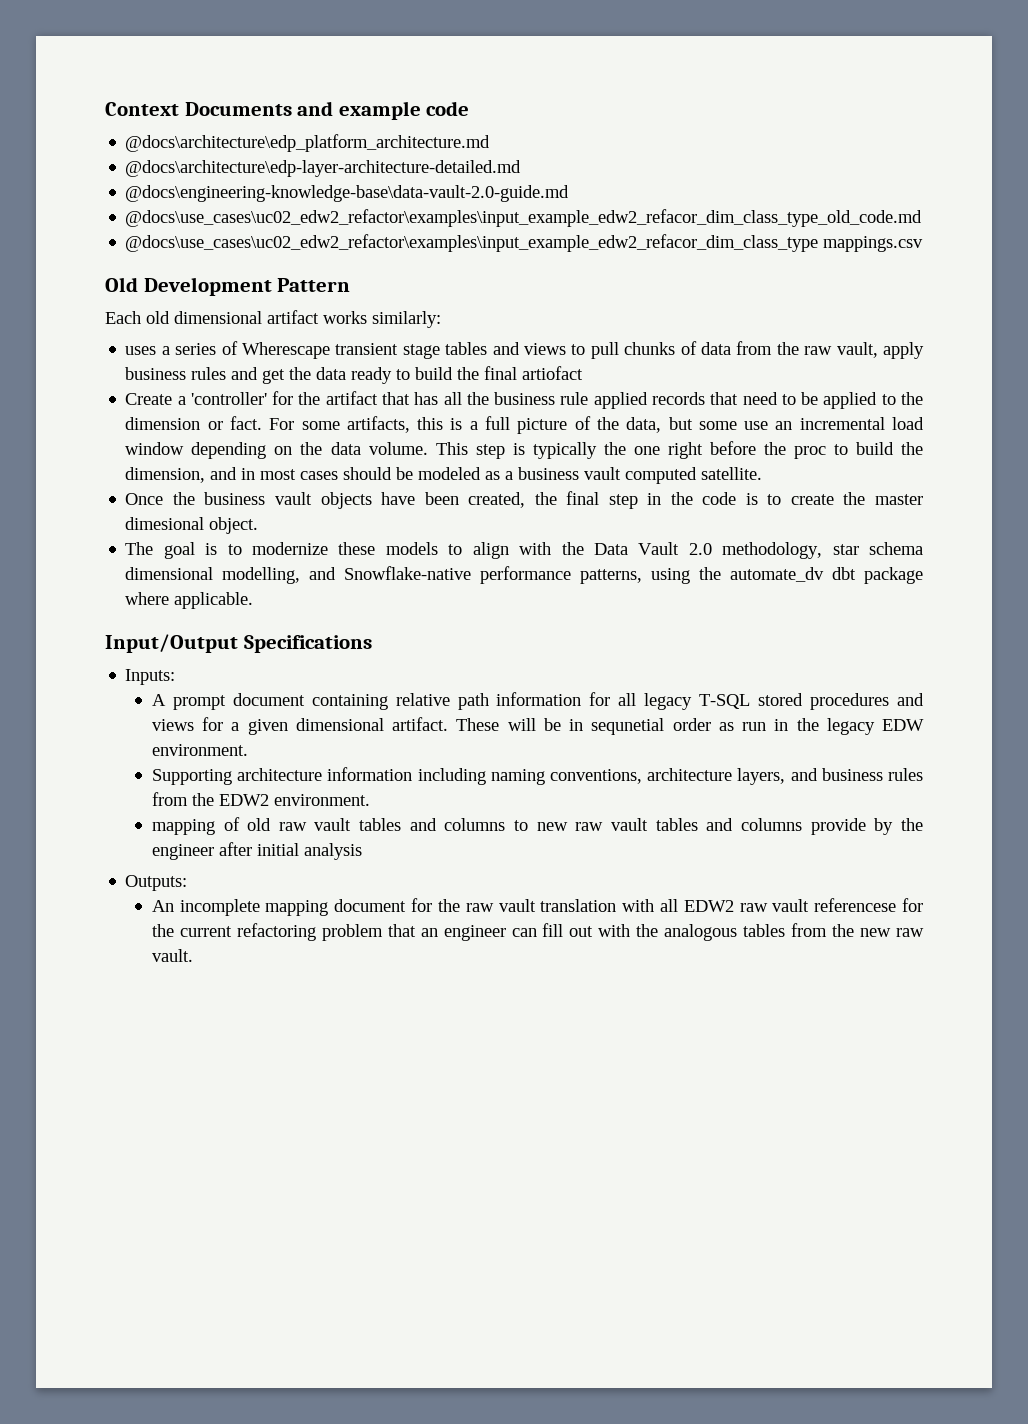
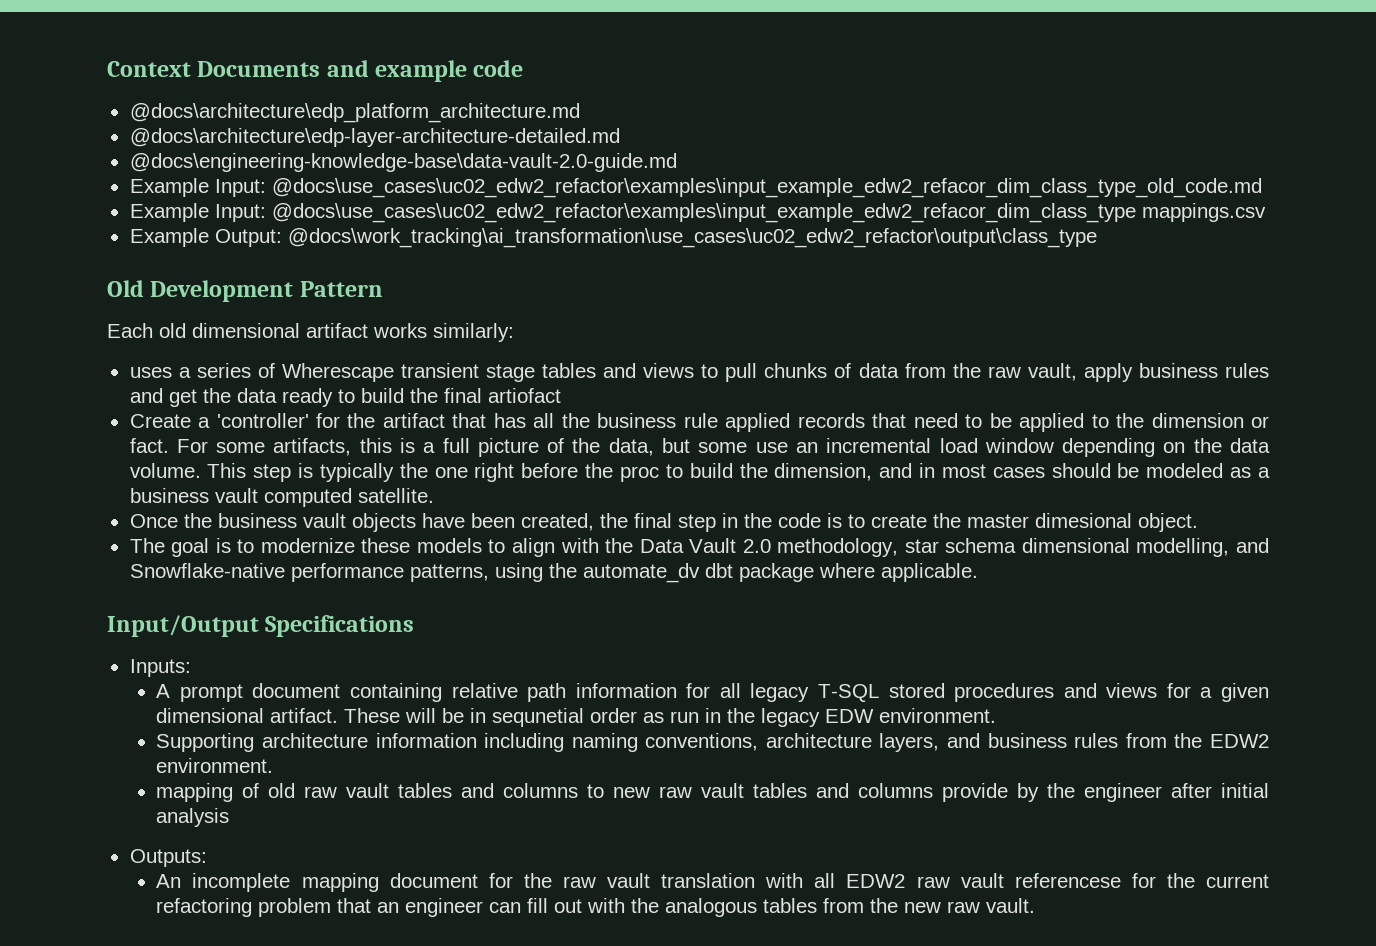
- @docs\use_cases\uc02_edw2_refactor\examples\input_example_edw2_refacor_dim_class_type_old_code.md
+ Example Input: @docs\use_cases\uc02_edw2_refactor\examples\input_example_edw2_refacor_dim_class_type_old_code.md
- @docs\use_cases\uc02_edw2_refactor\examples\input_example_edw2_refacor_dim_class_type mappings.csv
+ Example Input: @docs\use_cases\uc02_edw2_refactor\examples\input_example_edw2_refacor_dim_class_type mappings.csv
+ Example Output: @docs\work_tracking\ai_transformation\use_cases\uc02_edw2_refactor\output\class_type

